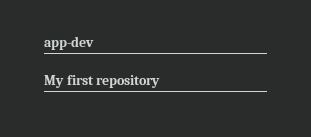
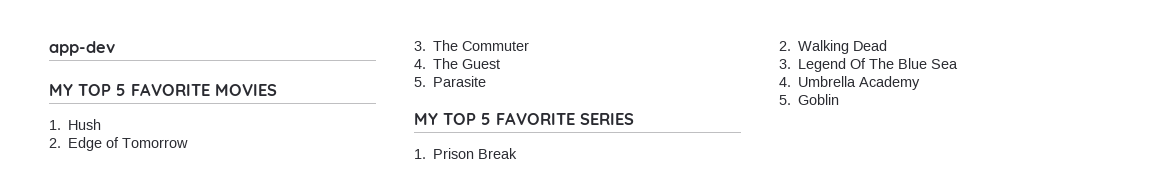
- My first repository
+ MY TOP 5 FAVORITE MOVIES
+ 1. Hush
+ 2. Edge of Tomorrow
+ 3. The Commuter
+ 4. The Guest
+ 5. Parasite
+ MY TOP 5 FAVORITE SERIES
+ 1. Prison Break
+ 2. Walking Dead
+ 3. Legend Of The Blue Sea
+ 4. Umbrella Academy
+ 5. Goblin

